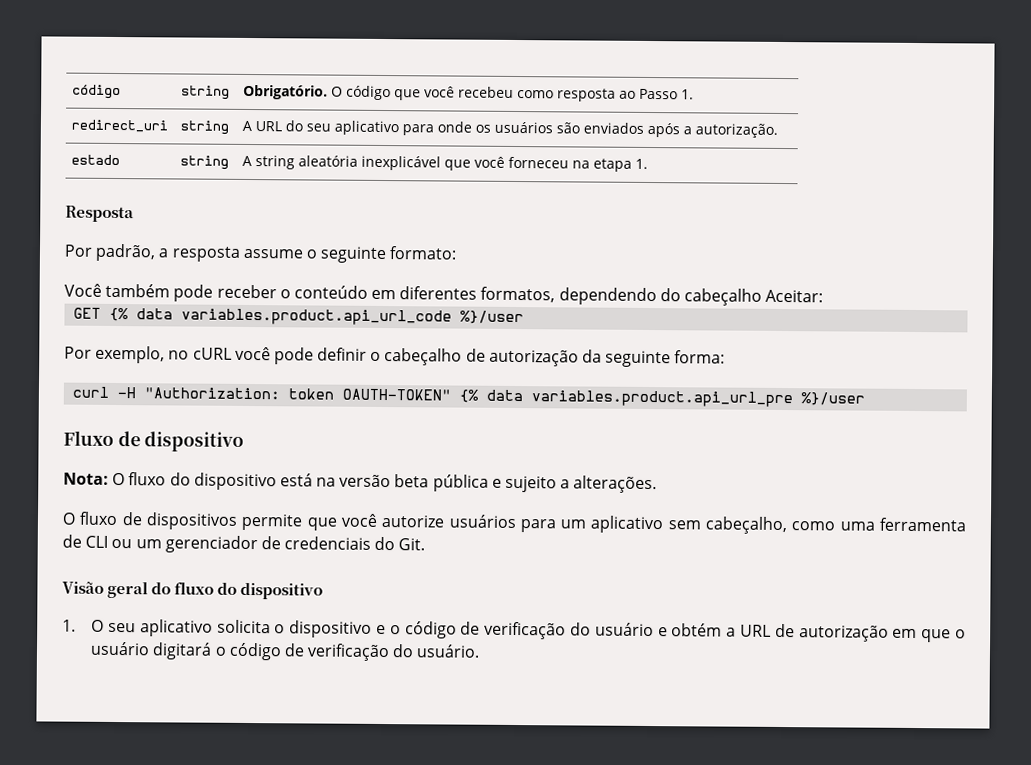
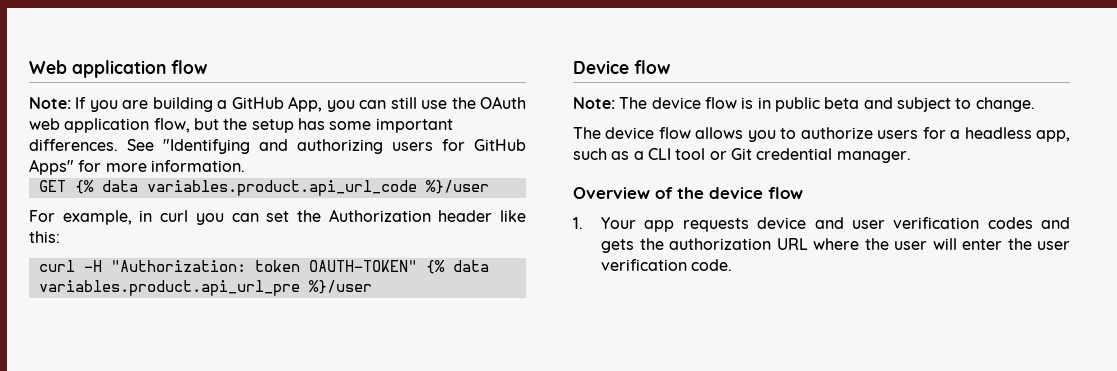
- código | string | Obrigatório. O código que você recebeu como resposta ao Passo 1.
- redirect_uri | string | A URL do seu aplicativo para onde os usuários são enviados após a autorização.
- estado | string | A string aleatória inexplicável que você forneceu na etapa 1.
- Resposta
- Por padrão, a resposta assume o seguinte formato:
- Você também pode receber o conteúdo em diferentes formatos, dependendo do cabeçalho Aceitar:
+ Web application flow
+ Note: If you are building a GitHub App, you can still use the OAuth web application flow, but the setup has some important differences. See "Identifying and authorizing users for GitHub Apps" for more information.
- Por exemplo, no cURL você pode definir o cabeçalho de autorização da seguinte forma:
+ For example, in curl you can set the Authorization header like this:
- Fluxo de dispositivo
- Nota: O fluxo do dispositivo está na versão beta pública e sujeito a alterações.
- O fluxo de dispositivos permite que você autorize usuários para um aplicativo sem cabeçalho, como uma ferramenta de CLI ou um gerenciador de credenciais do Git.
- Visão geral do fluxo do dispositivo
- 1. O seu aplicativo solicita o dispositivo e o código de verificação do usuário e obtém a URL de autorização em que o usuário digitará o código de verificação do usuário.
+ Device flow
+ Note: The device flow is in public beta and subject to change.
+ The device flow allows you to authorize users for a headless app, such as a CLI tool or Git credential manager.
+ Overview of the device flow
+ 1. Your app requests device and user verification codes and gets the authorization URL where the user will enter the user verification code.

